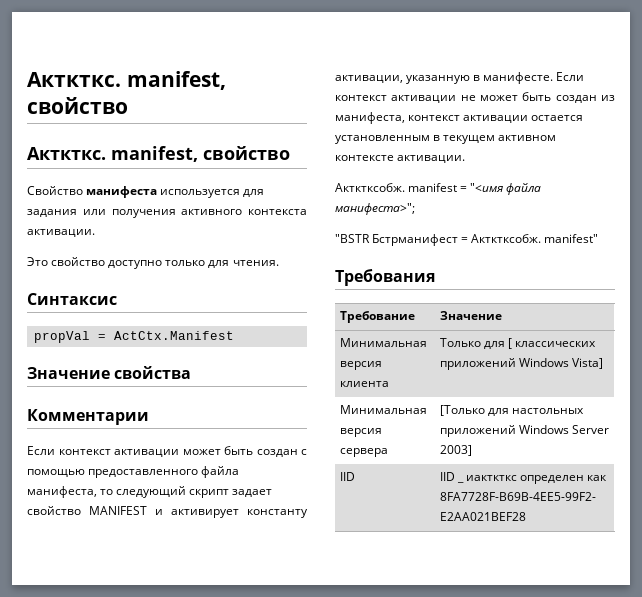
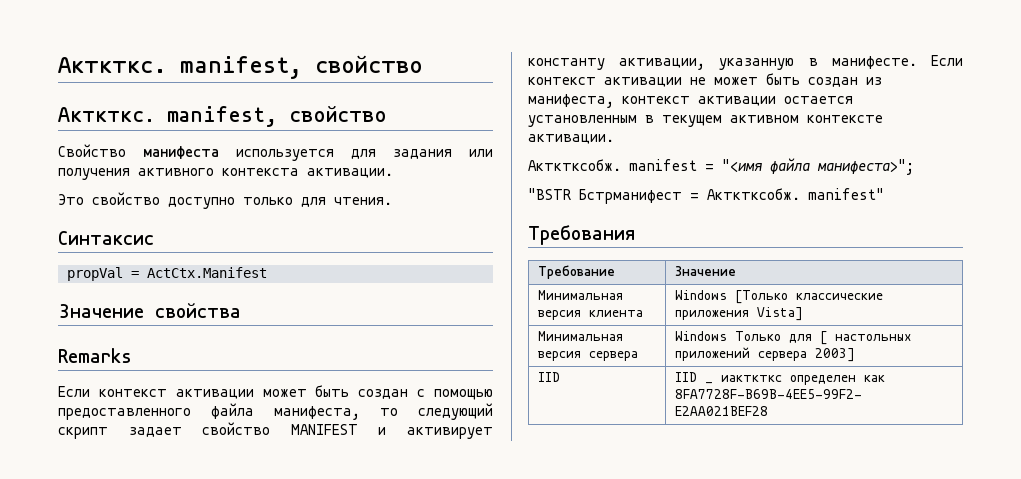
- Комментарии
+ Remarks
- Минимальная версия клиента | Только для [ классических приложений Windows Vista]
- Минимальная версия сервера | [Только для настольных приложений Windows Server 2003]
+ Минимальная версия клиента | Windows [Только классические приложения Vista]
+ Минимальная версия сервера | Windows Только для [ настольных приложений сервера 2003]

